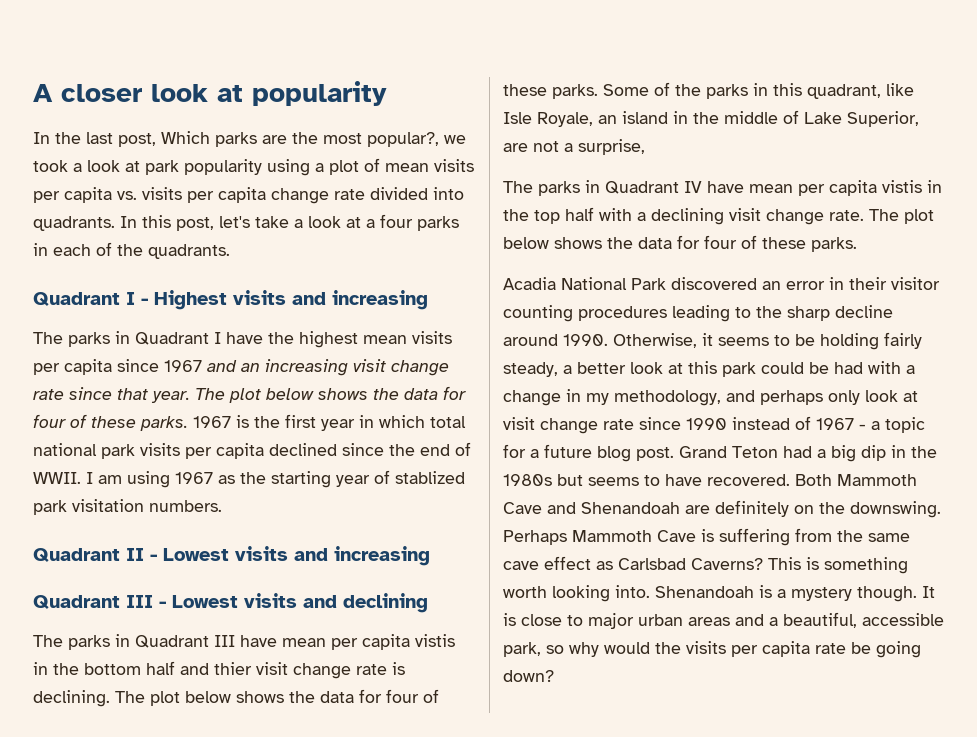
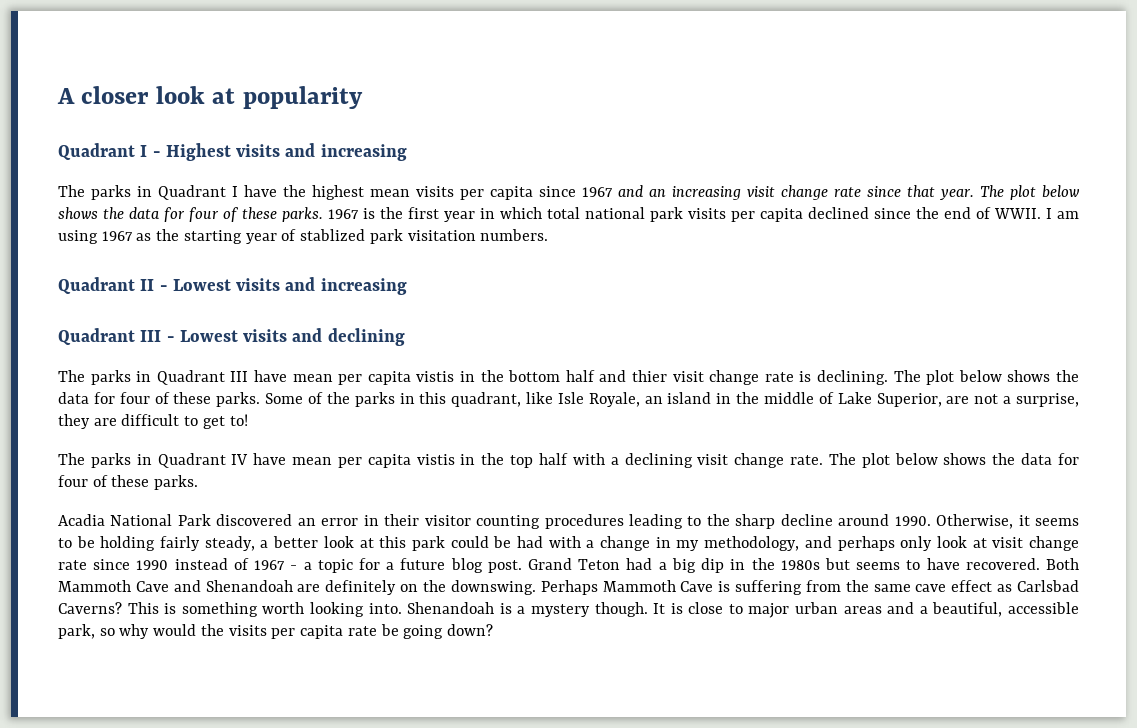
- In the last post, Which parks are the most popular?, we took a look at park popularity using a plot of mean visits per capita vs. visits per capita change rate divided into quadrants. In this post, let's take a look at a four parks in each of the quadrants.
- Some of the parks in this quadrant, like Isle Royale, an island in the middle of Lake Superior, are not a surprise,
+ Some of the parks in this quadrant, like Isle Royale, an island in the middle of Lake Superior, are not a surprise, they are difficult to get to!

